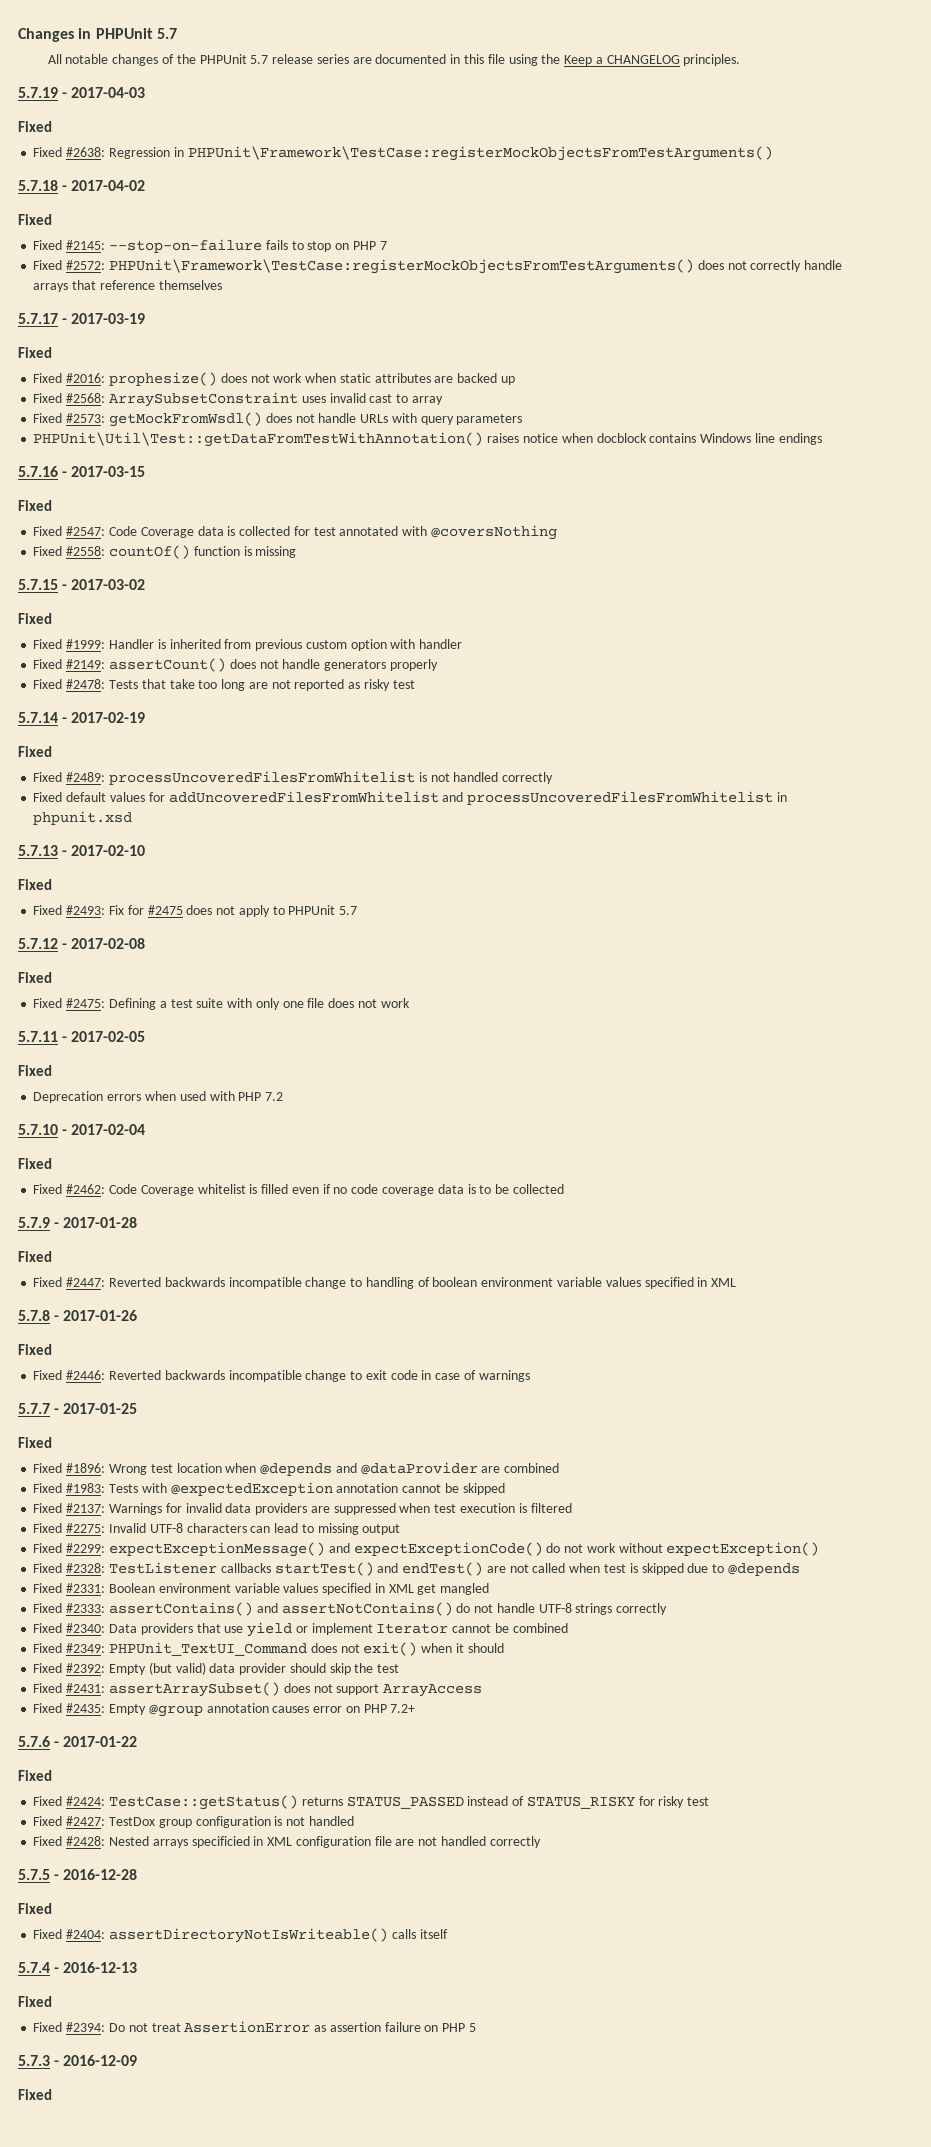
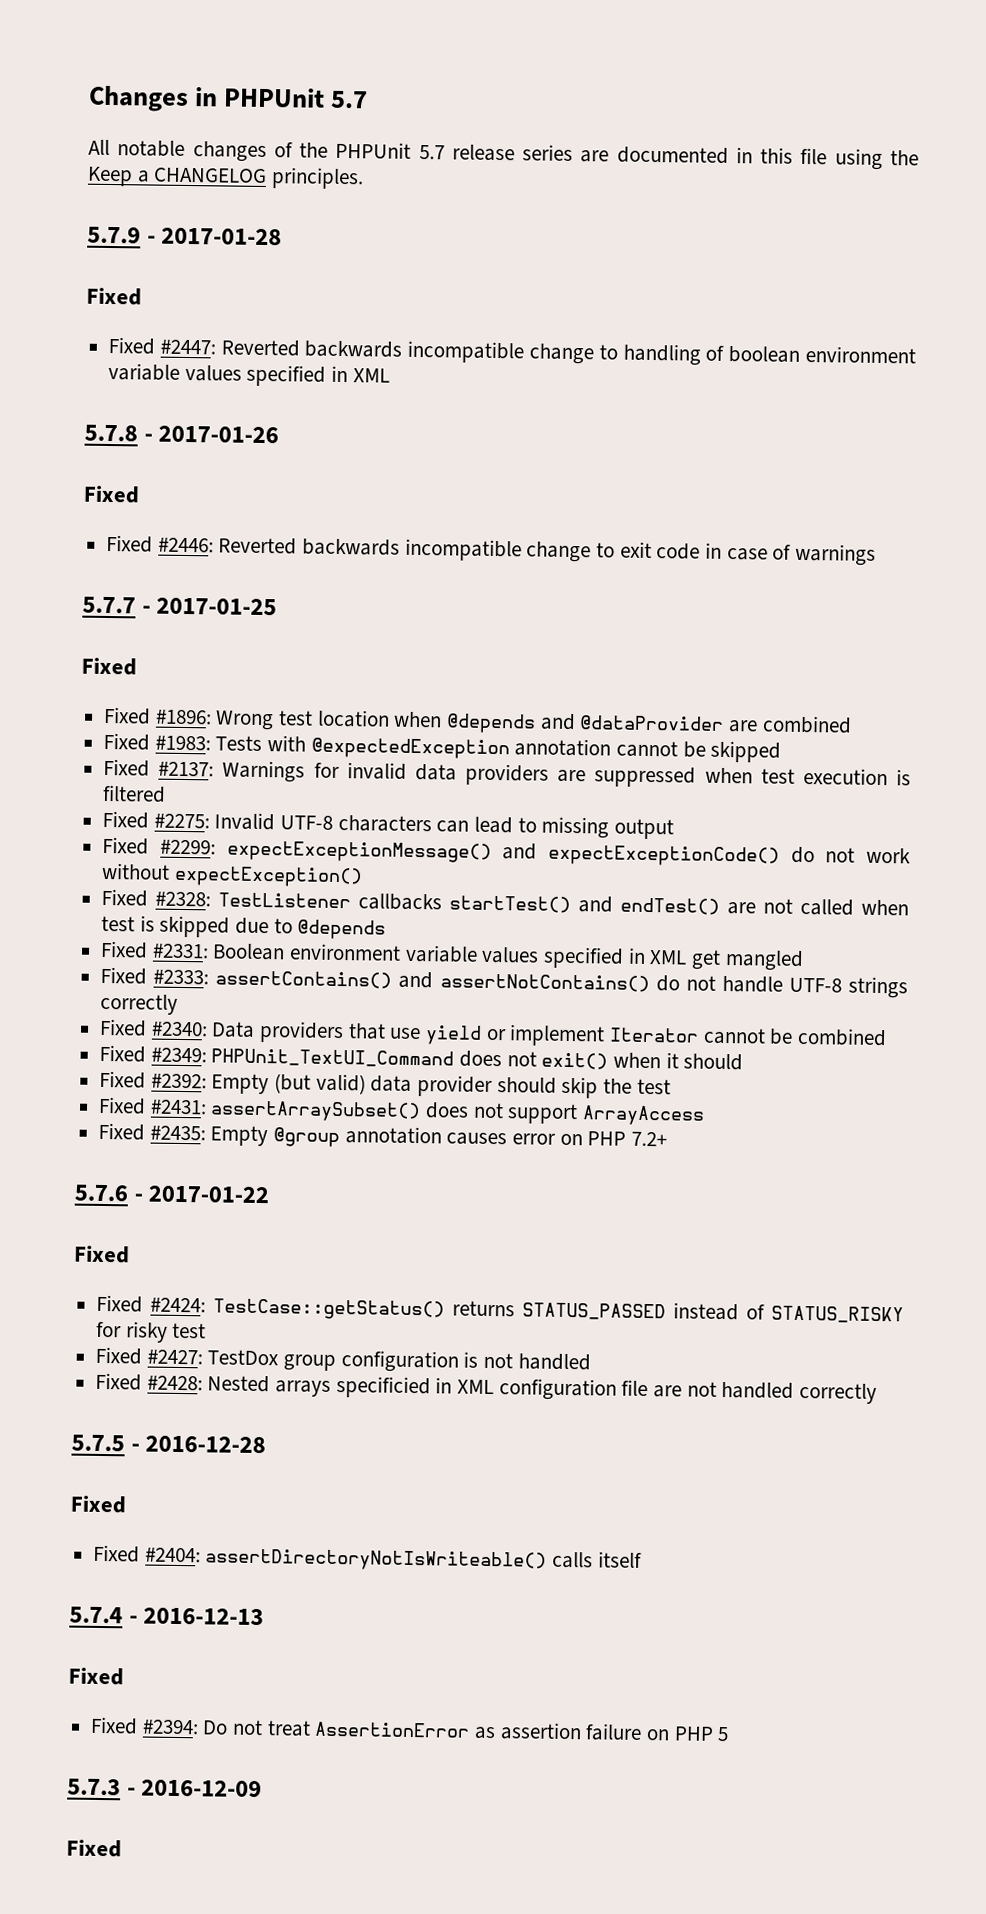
- 5.7.19 - 2017-04-03
- Fixed
- Fixed #2638: Regression in PHPUnit\Framework\TestCase:registerMockObjectsFromTestArguments()
- 5.7.18 - 2017-04-02
- Fixed
- Fixed #2145: --stop-on-failure fails to stop on PHP 7
- Fixed #2572: PHPUnit\Framework\TestCase:registerMockObjectsFromTestArguments() does not correctly handle arrays that reference themselves
- 5.7.17 - 2017-03-19
- Fixed
- Fixed #2016: prophesize() does not work when static attributes are backed up
- Fixed #2568: ArraySubsetConstraint uses invalid cast to array
- Fixed #2573: getMockFromWsdl() does not handle URLs with query parameters
- PHPUnit\Util\Test::getDataFromTestWithAnnotation() raises notice when docblock contains Windows line endings
- 5.7.16 - 2017-03-15
- Fixed
- Fixed #2547: Code Coverage data is collected for test annotated with @coversNothing
- Fixed #2558: countOf() function is missing
- 5.7.15 - 2017-03-02
- Fixed
- Fixed #1999: Handler is inherited from previous custom option with handler
- Fixed #2149: assertCount() does not handle generators properly
- Fixed #2478: Tests that take too long are not reported as risky test
- 5.7.14 - 2017-02-19
- Fixed
- Fixed #2489: processUncoveredFilesFromWhitelist is not handled correctly
- Fixed default values for addUncoveredFilesFromWhitelist and processUncoveredFilesFromWhitelist in phpunit.xsd
- 5.7.13 - 2017-02-10
- Fixed
- Fixed #2493: Fix for #2475 does not apply to PHPUnit 5.7
- 5.7.12 - 2017-02-08
- Fixed
- Fixed #2475: Defining a test suite with only one file does not work
- 5.7.11 - 2017-02-05
- Fixed
- Deprecation errors when used with PHP 7.2
- 5.7.10 - 2017-02-04
- Fixed
- Fixed #2462: Code Coverage whitelist is filled even if no code coverage data is to be collected

